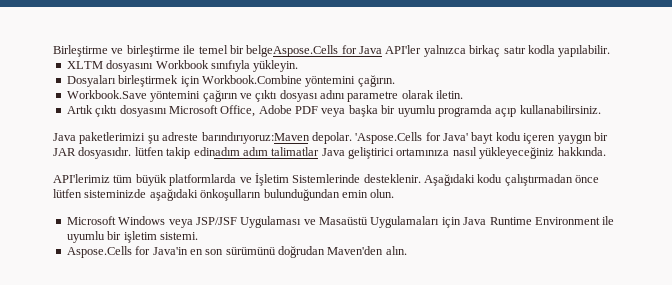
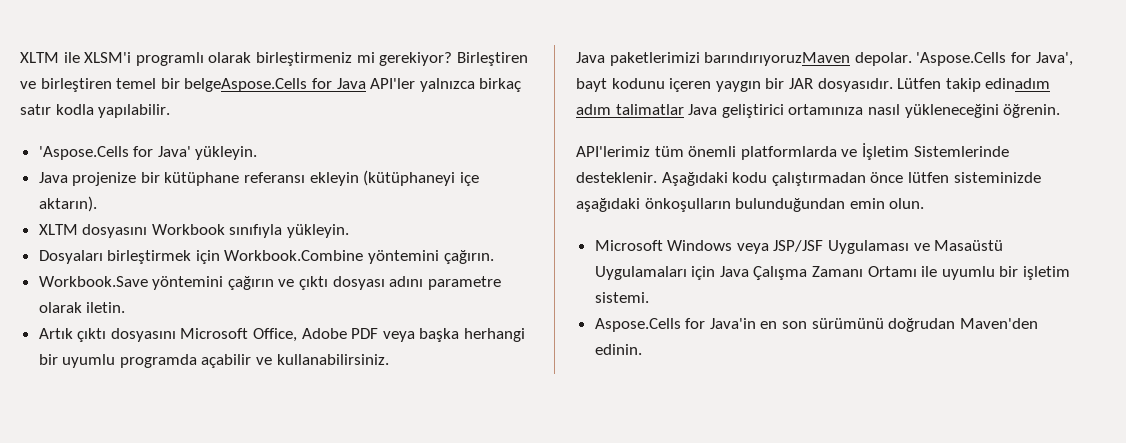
- Birleştirme ve birleştirme ile temel bir belgeAspose.Cells for Java API'ler yalnızca birkaç satır kodla yapılabilir.
+ XLTM ile XLSM'i programlı olarak birleştirmeniz mi gerekiyor? Birleştiren ve birleştiren temel bir belgeAspose.Cells for Java API'ler yalnızca birkaç satır kodla yapılabilir.
+ 'Aspose.Cells for Java' yükleyin.
+ Java projenize bir kütüphane referansı ekleyin (kütüphaneyi içe aktarın).
- Artık çıktı dosyasını Microsoft Office, Adobe PDF veya başka bir uyumlu programda açıp kullanabilirsiniz.
+ Artık çıktı dosyasını Microsoft Office, Adobe PDF veya başka herhangi bir uyumlu programda açabilir ve kullanabilirsiniz.
- Java paketlerimizi şu adreste barındırıyoruz:Maven depolar. 'Aspose.Cells for Java' bayt kodu içeren yaygın bir JAR dosyasıdır. lütfen takip edinadım adım talimatlar Java geliştirici ortamınıza nasıl yükleyeceğiniz hakkında.
+ Java paketlerimizi barındırıyoruzMaven depolar. 'Aspose.Cells for Java', bayt kodunu içeren yaygın bir JAR dosyasıdır. Lütfen takip edinadım adım talimatlar Java geliştirici ortamınıza nasıl yükleneceğini öğrenin.
- API'lerimiz tüm büyük platformlarda ve İşletim Sistemlerinde desteklenir.
+ API'lerimiz tüm önemli platformlarda ve İşletim Sistemlerinde desteklenir.
- Microsoft Windows veya JSP/JSF Uygulaması ve Masaüstü Uygulamaları için Java Runtime Environment ile uyumlu bir işletim sistemi.
+ Microsoft Windows veya JSP/JSF Uygulaması ve Masaüstü Uygulamaları için Java Çalışma Zamanı Ortamı ile uyumlu bir işletim sistemi.
- Aspose.Cells for Java'in en son sürümünü doğrudan Maven'den alın.
+ Aspose.Cells for Java'in en son sürümünü doğrudan Maven'den edinin.

